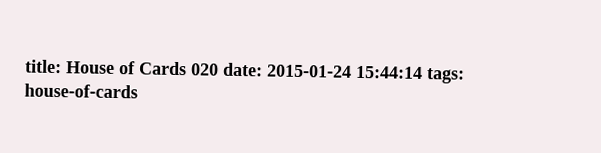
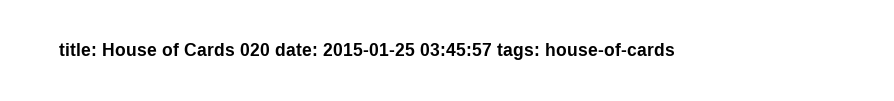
- title: House of Cards 020 date: 2015-01-24 15:44:14 tags: house-of-cards
+ title: House of Cards 020 date: 2015-01-25 03:45:57 tags: house-of-cards

